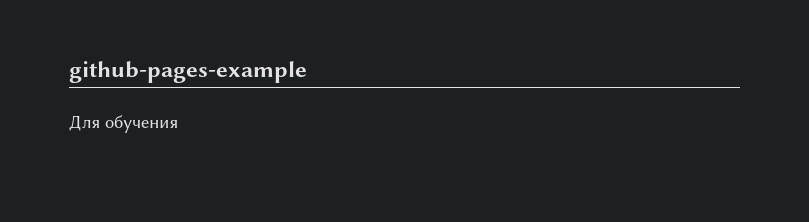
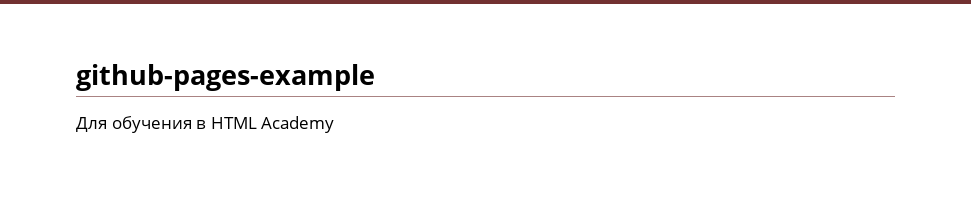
- Для обучения
+ Для обучения в HTML Academy

